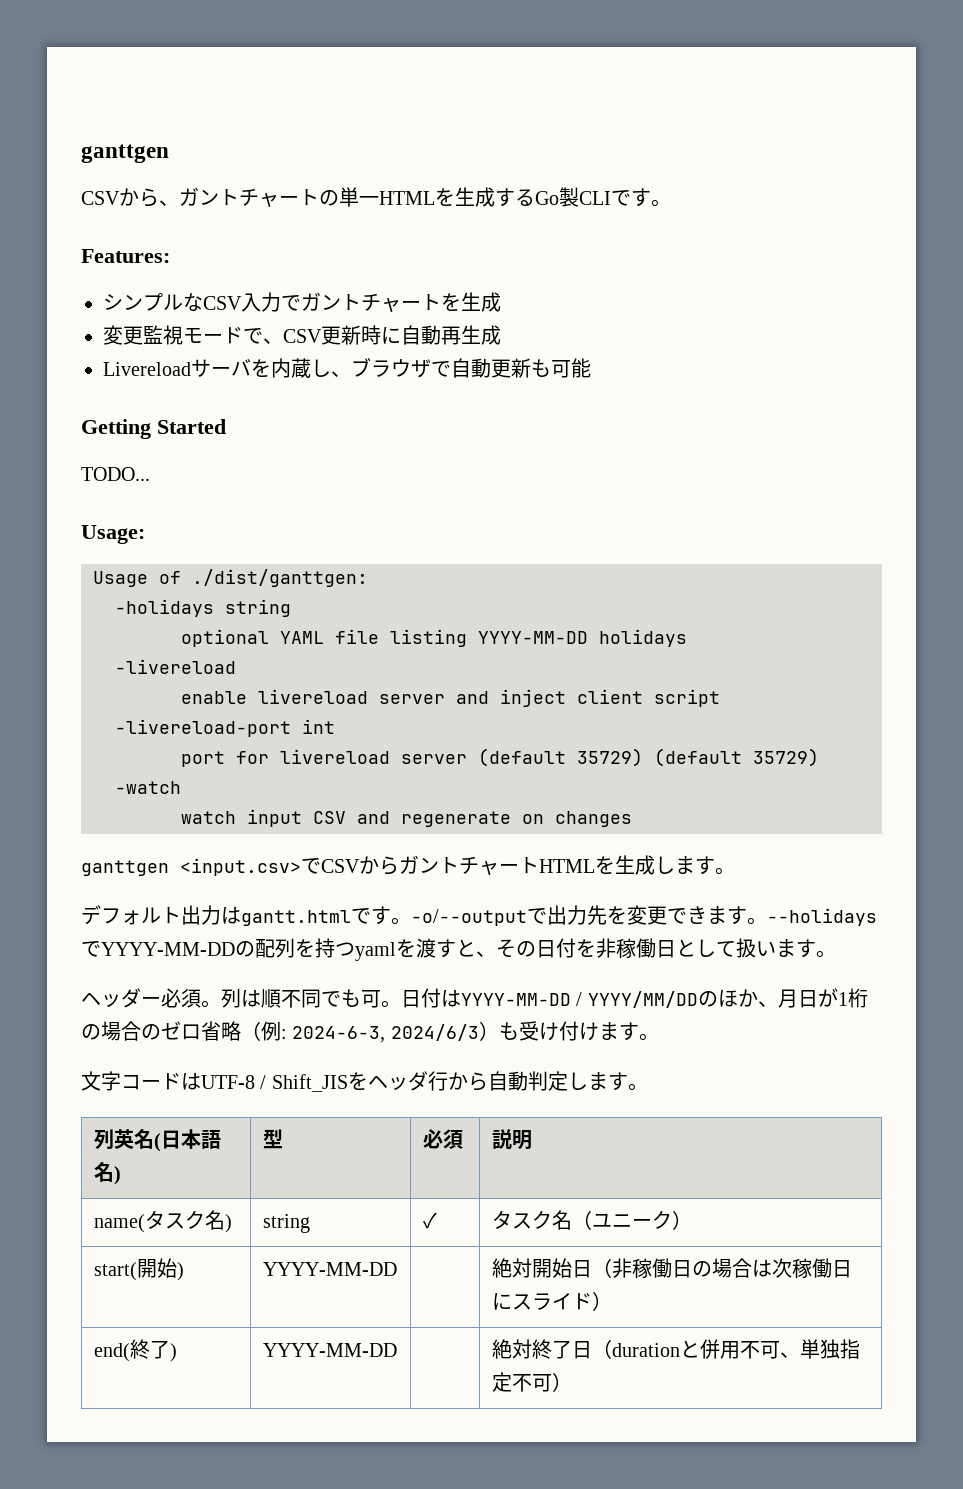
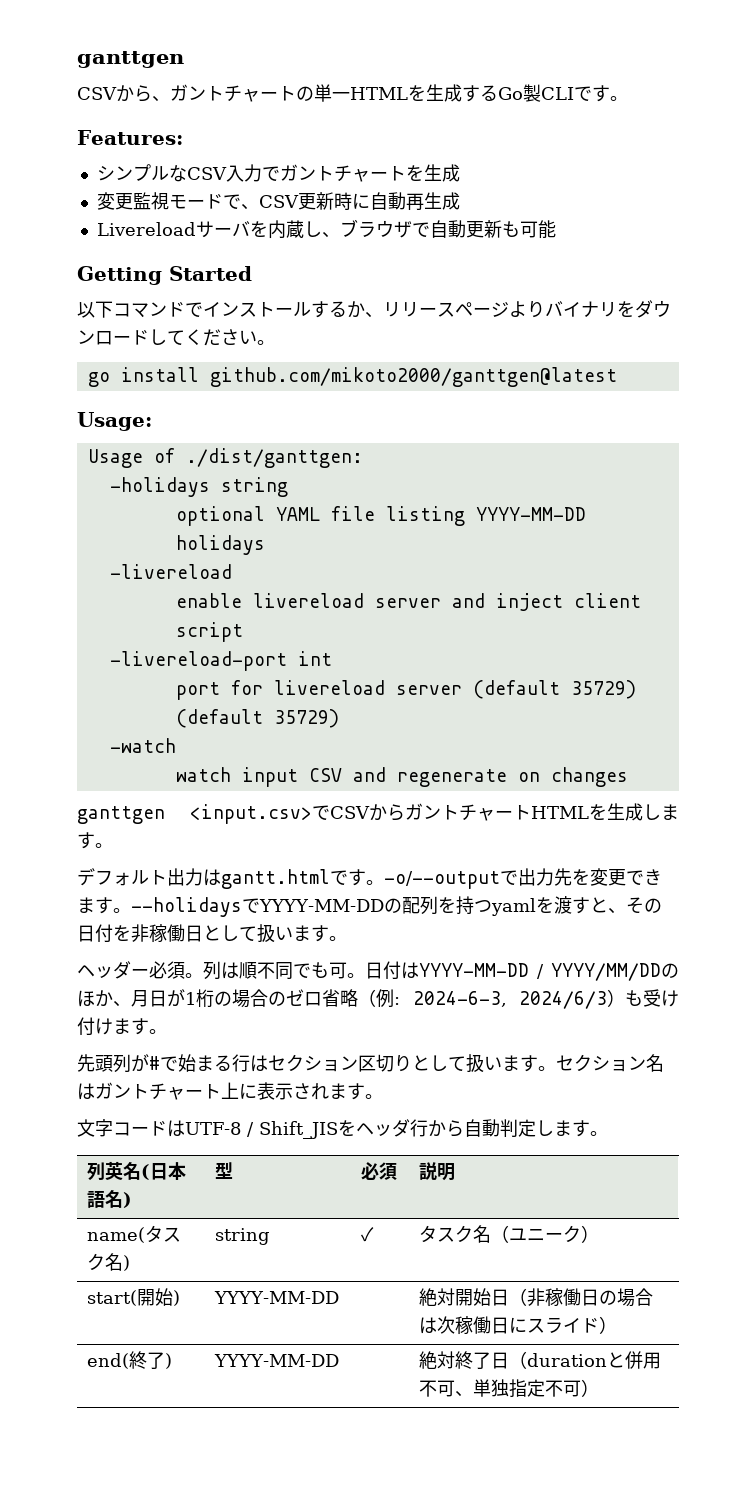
- TODO...
+ 以下コマンドでインストールするか、リリースページよりバイナリをダウンロードしてください。
+ go install github.com/mikoto2000/ganttgen@latest
+ 先頭列が#で始まる行はセクション区切りとして扱います。セクション名はガントチャート上に表示されます。

